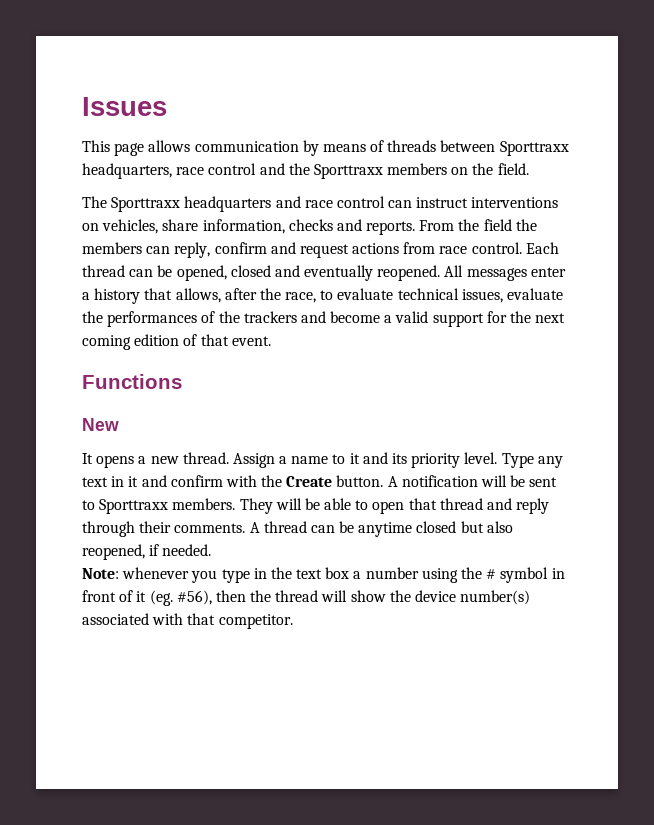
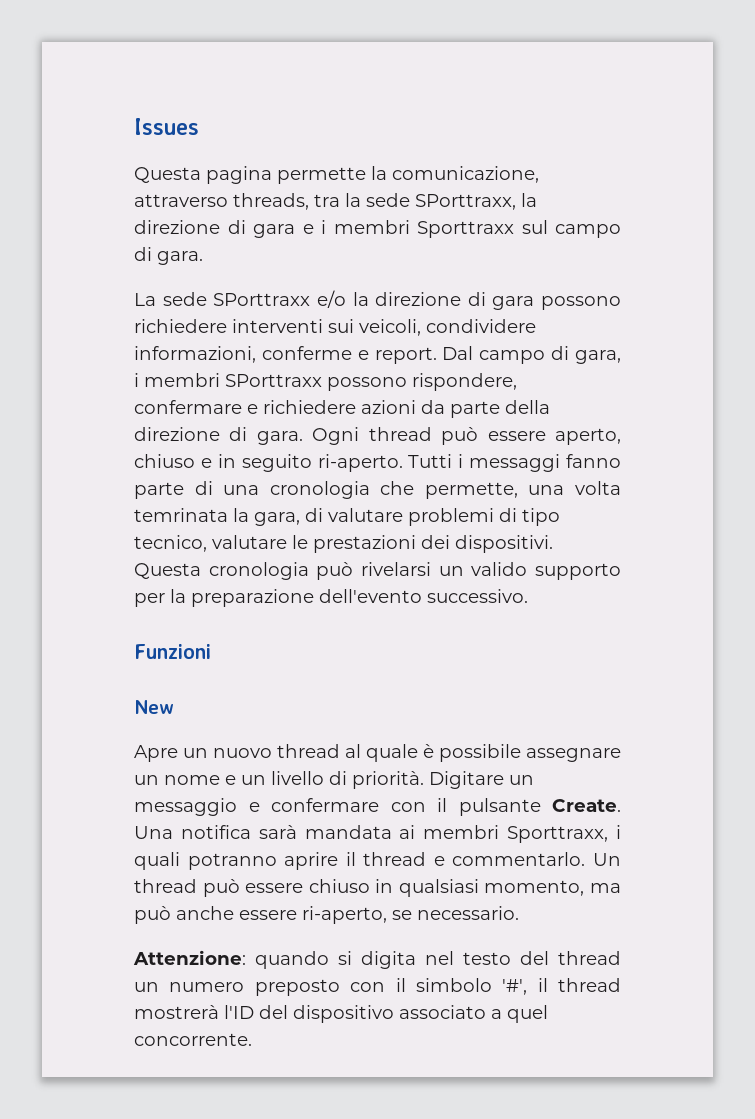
- This page allows communication by means of threads between Sporttraxx headquarters, race control and the Sporttraxx members on the field.
- The Sporttraxx headquarters and race control can instruct interventions on vehicles, share information, checks and reports. From the field the members can reply, confirm and request actions from race control. Each thread can be opened, closed and eventually reopened. All messages enter a history that allows, after the race, to evaluate technical issues, evaluate the performances of the trackers and become a valid support for the next coming edition of that event.
- Functions
+ Questa pagina permette la comunicazione, attraverso threads, tra la sede SPorttraxx, la direzione di gara e i membri Sporttraxx sul campo di gara.
+ La sede SPorttraxx e/o la direzione di gara possono richiedere interventi sui veicoli, condividere informazioni, conferme e report. Dal campo di gara, i membri SPorttraxx possono rispondere, confermare e richiedere azioni da parte della direzione di gara. Ogni thread può essere aperto, chiuso e in seguito ri-aperto. Tutti i messaggi fanno parte di una cronologia che permette, una volta temrinata la gara, di valutare problemi di tipo tecnico, valutare le prestazioni dei dispositivi. Questa cronologia può rivelarsi un valido supporto per la preparazione dell'evento successivo.
+ Funzioni
  New
- It opens a new thread. Assign a name to it and its priority level. Type any text in it and confirm with the Create button. A notification will be sent to Sporttraxx members. They will be able to open that thread and reply through their comments. A thread can be anytime closed but also reopened, if needed.
- Note: whenever you type in the text box a number using the # symbol in front of it (eg. #56), then the thread will show the device number(s) associated with that competitor.
+ Apre un nuovo thread al quale è possibile assegnare un nome e un livello di priorità. Digitare un messaggio e confermare con il pulsante Create. Una notifica sarà mandata ai membri Sporttraxx, i quali potranno aprire il thread e commentarlo. Un thread può essere chiuso in qualsiasi momento, ma può anche essere ri-aperto, se necessario.
+ Attenzione: quando si digita nel testo del thread un numero preposto con il simbolo '#', il thread mostrerà l'ID del dispositivo associato a quel concorrente.

